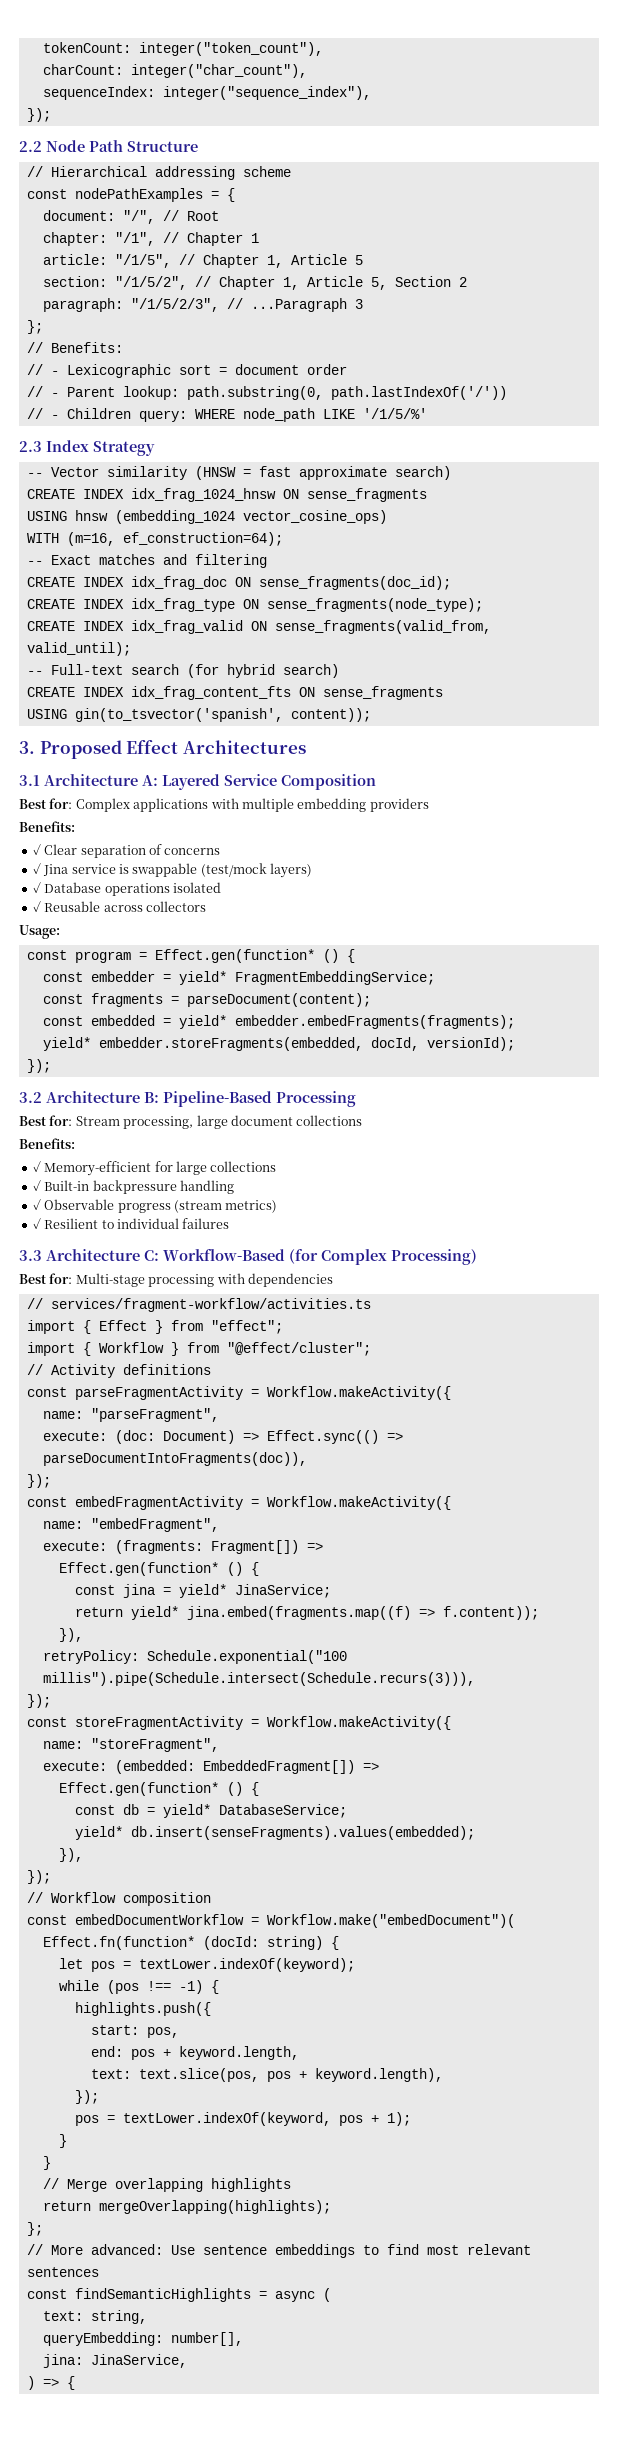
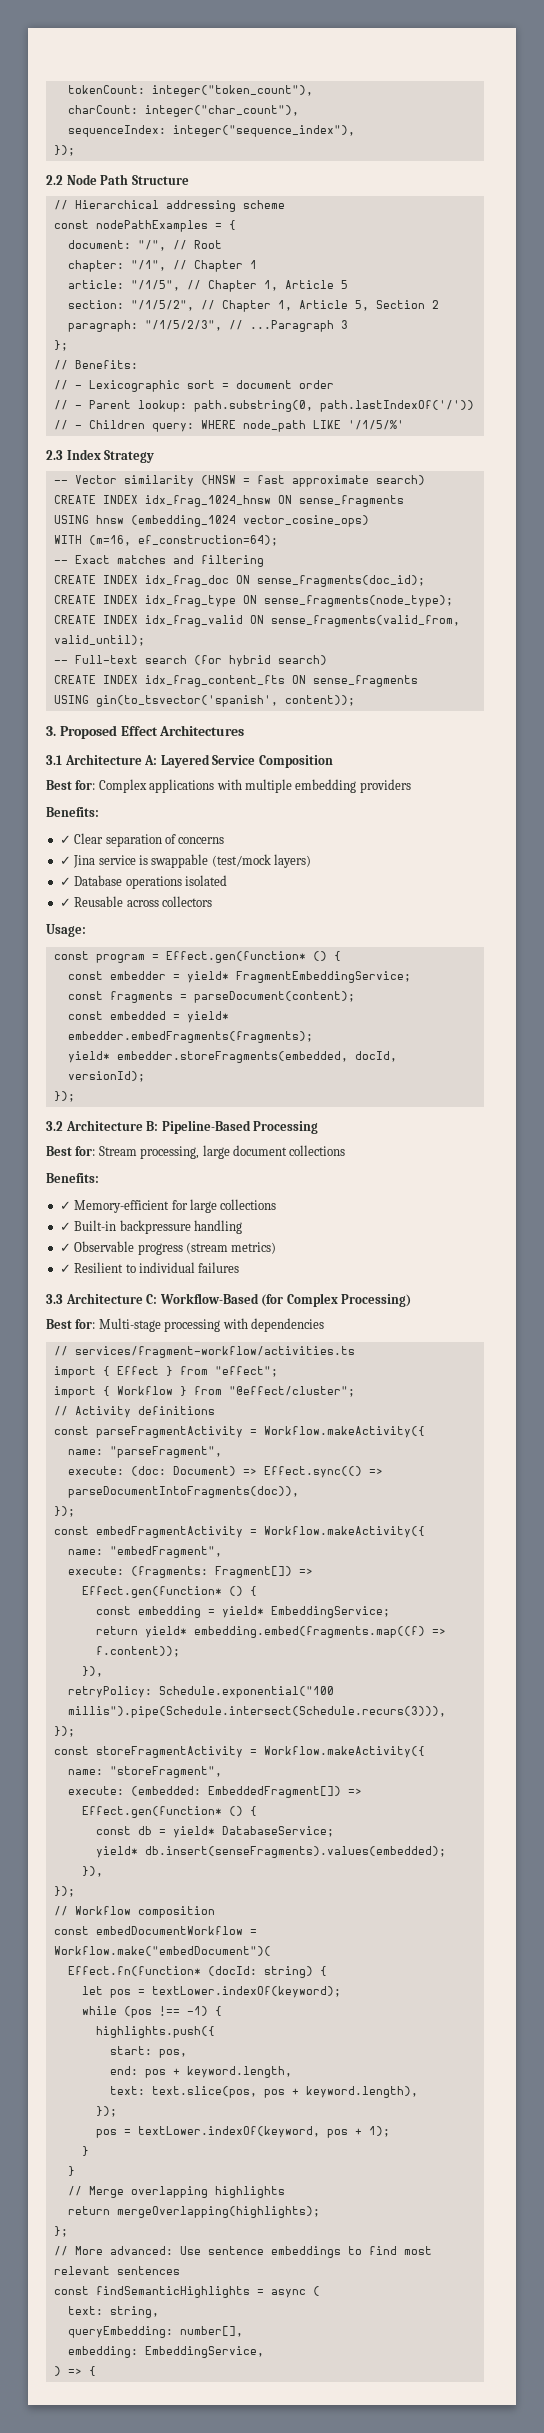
- const jina = yield* JinaService;
+ const embedding = yield* EmbeddingService;
- return yield* jina.embed(fragments.map((f) => f.content));
+ return yield* embedding.embed(fragments.map((f) => f.content));
- jina: JinaService,
+ embedding: EmbeddingService,

